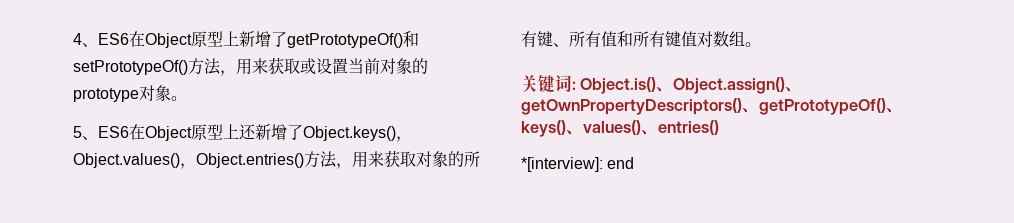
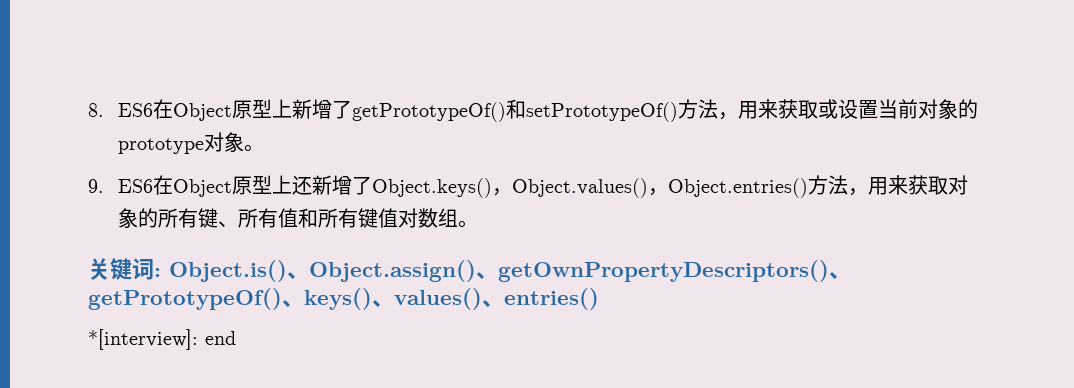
- 4、ES6在Object原型上新增了getPrototypeOf()和setPrototypeOf()方法，用来获取或设置当前对象的prototype对象。
+ 8. ES6在Object原型上新增了getPrototypeOf()和setPrototypeOf()方法，用来获取或设置当前对象的prototype对象。
- 5、ES6在Object原型上还新增了Object.keys()，Object.values()，Object.entries()方法，用来获取对象的所有键、所有值和所有键值对数组。
+ 9. ES6在Object原型上还新增了Object.keys()，Object.values()，Object.entries()方法，用来获取对象的所有键、所有值和所有键值对数组。

